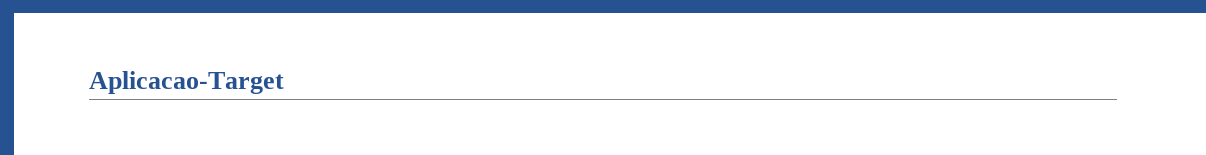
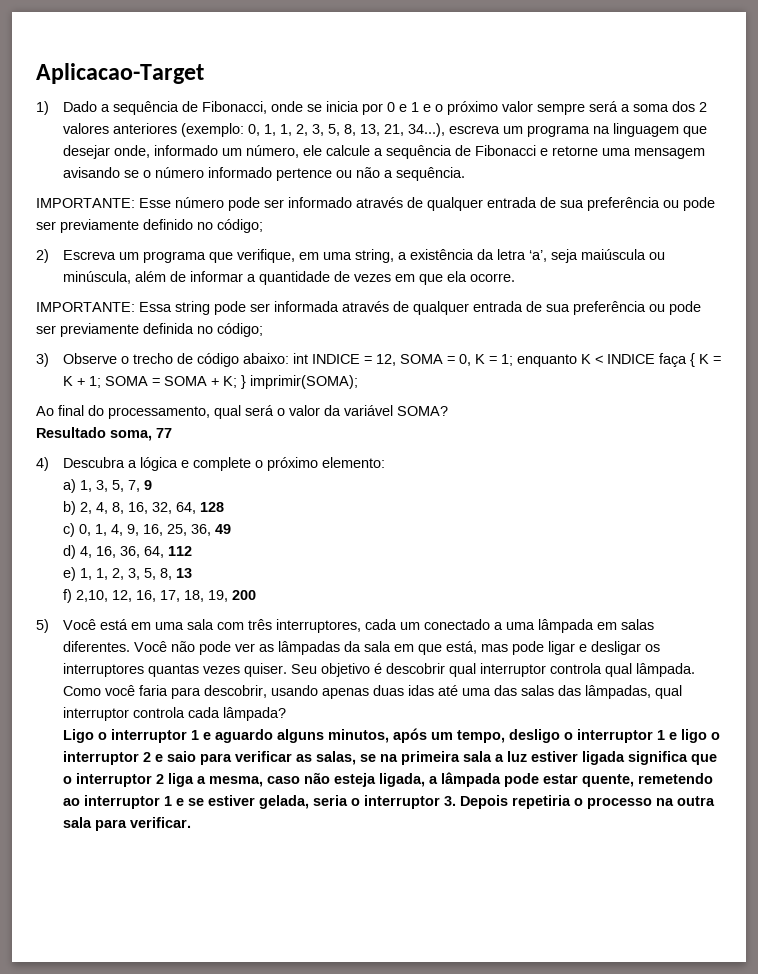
+ 1) Dado a sequência de Fibonacci, onde se inicia por 0 e 1 e o próximo valor sempre será a soma dos 2 valores anteriores (exemplo: 0, 1, 1, 2, 3, 5, 8, 13, 21, 34...), escreva um programa na linguagem que desejar onde, informado um número, ele calcule a sequência de Fibonacci e retorne uma mensagem avisando se o número informado pertence ou não a sequência.
+ IMPORTANTE: Esse número pode ser informado através de qualquer entrada de sua preferência ou pode ser previamente definido no código;
+ 2) Escreva um programa que verifique, em uma string, a existência da letra ‘a’, seja maiúscula ou minúscula, além de informar a quantidade de vezes em que ela ocorre.
+ IMPORTANTE: Essa string pode ser informada através de qualquer entrada de sua preferência ou pode ser previamente definida no código;
+ 3) Observe o trecho de código abaixo: int INDICE = 12, SOMA = 0, K = 1; enquanto K < INDICE faça { K = K + 1; SOMA = SOMA + K; } imprimir(SOMA);
+ Ao final do processamento, qual será o valor da variável SOMA?
+ Resultado soma, 77
+ 4) Descubra a lógica e complete o próximo elemento:
+ a) 1, 3, 5, 7, 9
+ b) 2, 4, 8, 16, 32, 64, 128
+ c) 0, 1, 4, 9, 16, 25, 36, 49
+ d) 4, 16, 36, 64, 112
+ e) 1, 1, 2, 3, 5, 8, 13
+ f) 2,10, 12, 16, 17, 18, 19, 200
+ 5) Você está em uma sala com três interruptores, cada um conectado a uma lâmpada em salas diferentes. Você não pode ver as lâmpadas da sala em que está, mas pode ligar e desligar os interruptores quantas vezes quiser. Seu objetivo é descobrir qual interruptor controla qual lâmpada. Como você faria para descobrir, usando apenas duas idas até uma das salas das lâmpadas, qual interruptor controla cada lâmpada?
+ Ligo o interruptor 1 e aguardo alguns minutos, após um tempo, desligo o interruptor 1 e ligo o interruptor 2 e saio para verificar as salas, se na primeira sala a luz estiver ligada significa que o interruptor 2 liga a mesma, caso não esteja ligada, a lâmpada pode estar quente, remetendo ao interruptor 1 e se estiver gelada, seria o interruptor 3. Depois repetiria o processo na outra sala para verificar.

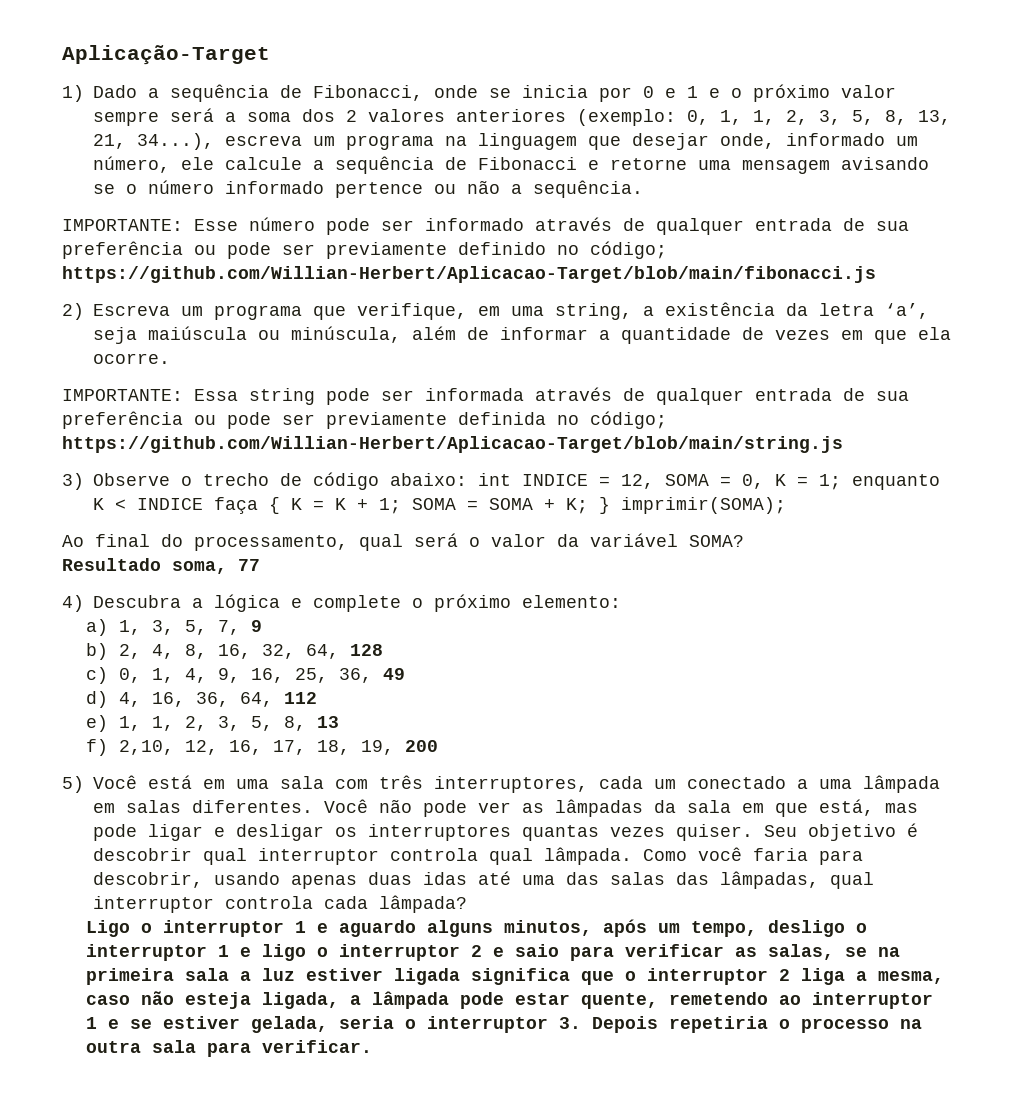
- Aplicacao-Target
+ Aplicação-Target
- IMPORTANTE: Esse número pode ser informado através de qualquer entrada de sua preferência ou pode ser previamente definido no código;
+ IMPORTANTE: Esse número pode ser informado através de qualquer entrada de sua preferência ou pode ser previamente definido no código; https://github.com/Willian-Herbert/Aplicacao-Target/blob/main/fibonacci.js
- IMPORTANTE: Essa string pode ser informada através de qualquer entrada de sua preferência ou pode ser previamente definida no código;
+ IMPORTANTE: Essa string pode ser informada através de qualquer entrada de sua preferência ou pode ser previamente definida no código; https://github.com/Willian-Herbert/Aplicacao-Target/blob/main/string.js

